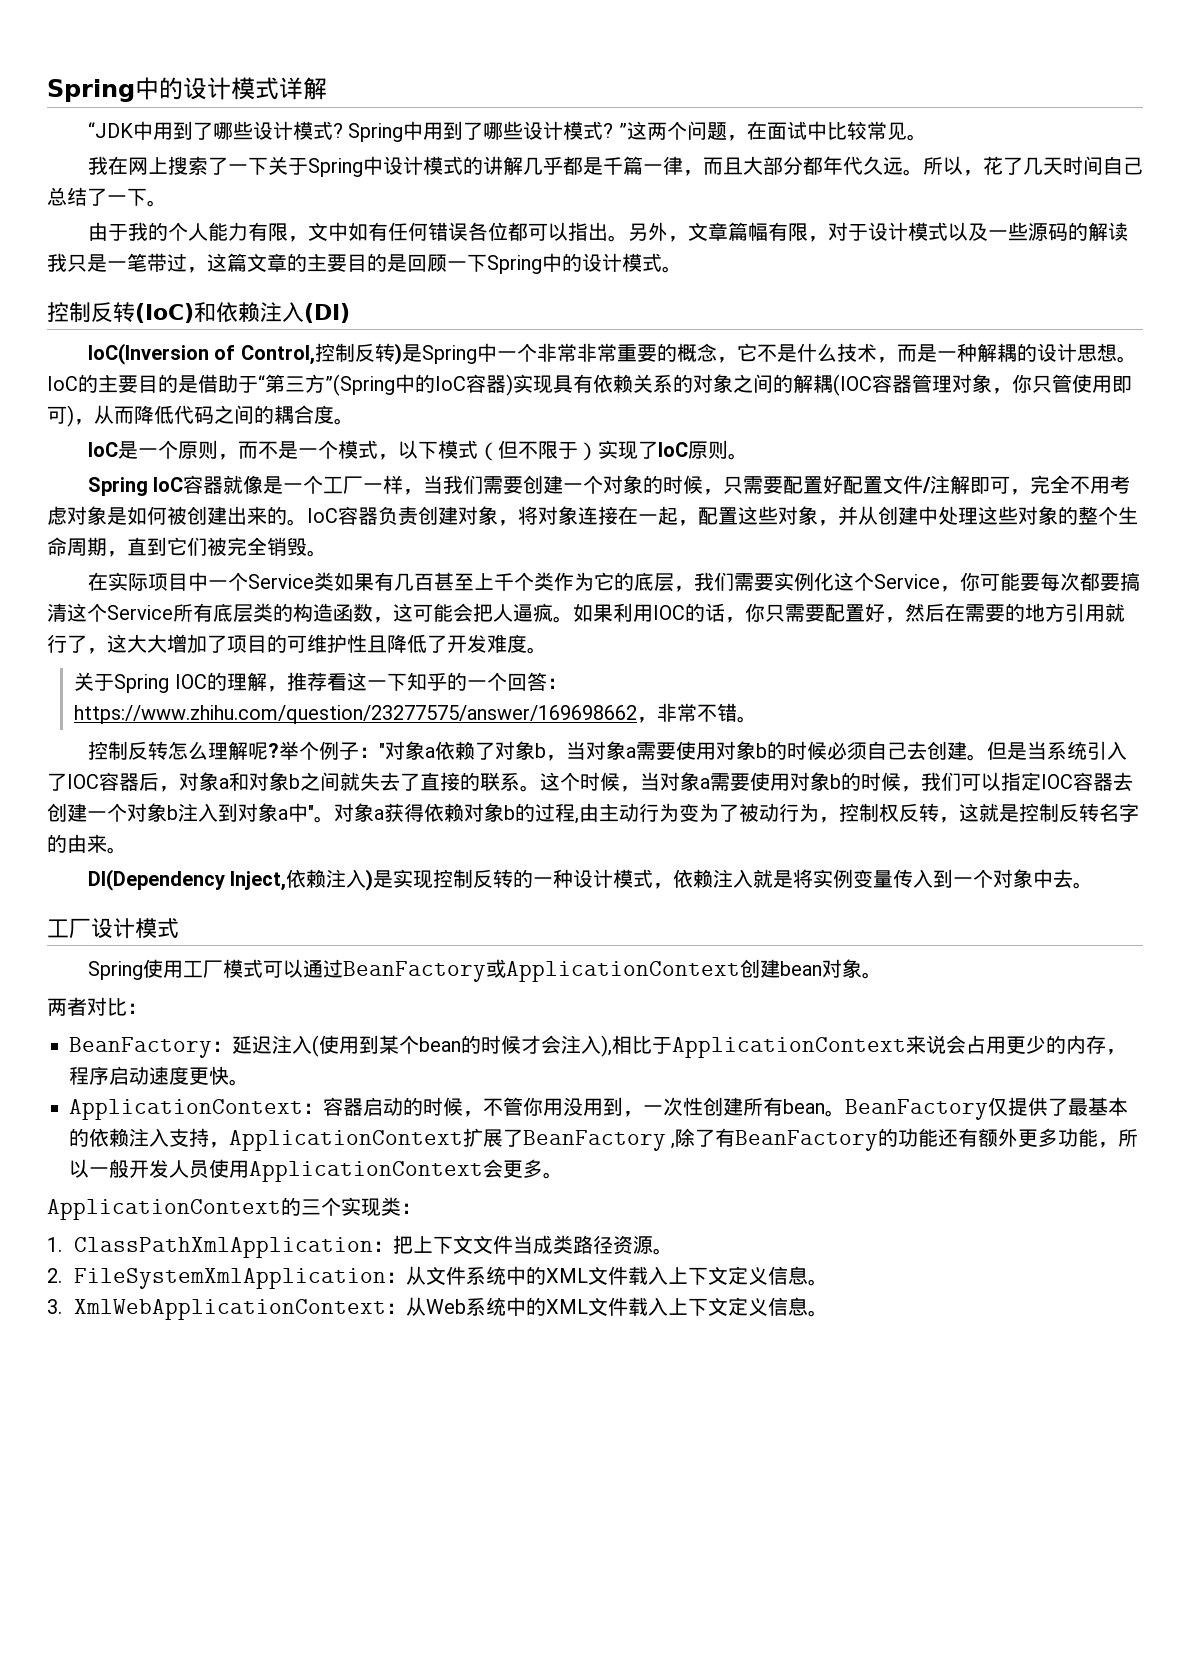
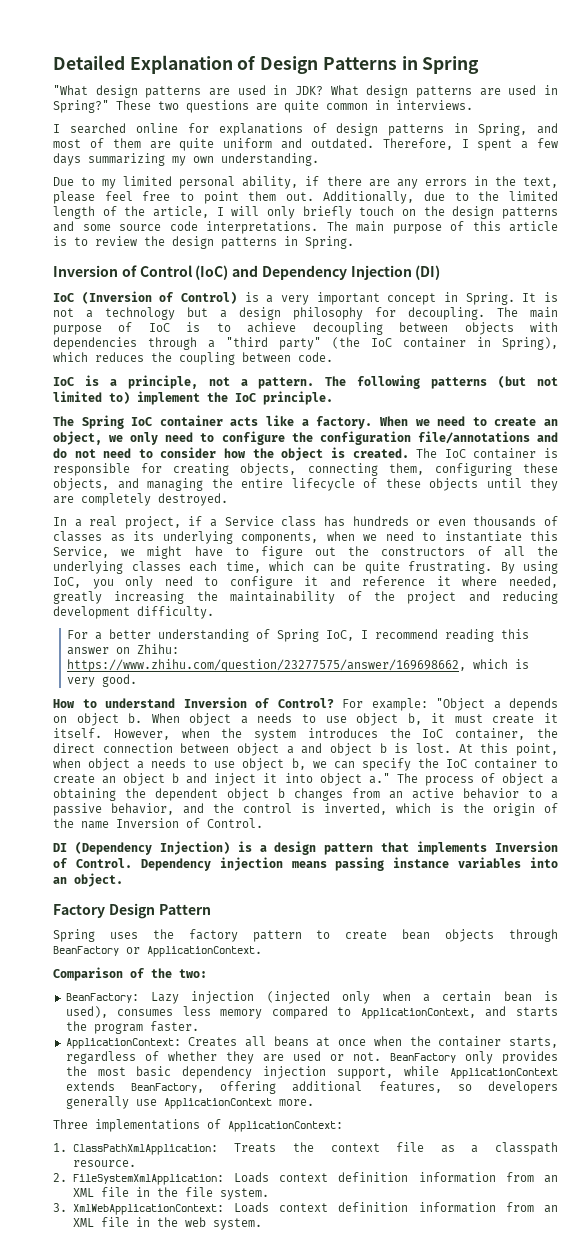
- Spring中的设计模式详解
- “JDK中用到了哪些设计模式? Spring中用到了哪些设计模式? ”这两个问题，在面试中比较常见。
- 我在网上搜索了一下关于Spring中设计模式的讲解几乎都是千篇一律，而且大部分都年代久远。所以，花了几天时间自己总结了一下。
- 由于我的个人能力有限，文中如有任何错误各位都可以指出。另外，文章篇幅有限，对于设计模式以及一些源码的解读我只是一笔带过，这篇文章的主要目的是回顾一下Spring中的设计模式。
- 控制反转(IoC)和依赖注入(DI)
- IoC(Inversion of Control,控制反转)是Spring中一个非常非常重要的概念，它不是什么技术，而是一种解耦的设计思想。IoC的主要目的是借助于“第三方”(Spring中的IoC容器)实现具有依赖关系的对象之间的解耦(IOC容器管理对象，你只管使用即可)，从而降低代码之间的耦合度。
- IoC是一个原则，而不是一个模式，以下模式（但不限于）实现了IoC原则。
- Spring IoC容器就像是一个工厂一样，当我们需要创建一个对象的时候，只需要配置好配置文件/注解即可，完全不用考虑对象是如何被创建出来的。IoC容器负责创建对象，将对象连接在一起，配置这些对象，并从创建中处理这些对象的整个生命周期，直到它们被完全销毁。
- 在实际项目中一个Service类如果有几百甚至上千个类作为它的底层，我们需要实例化这个Service，你可能要每次都要搞清这个Service所有底层类的构造函数，这可能会把人逼疯。如果利用IOC的话，你只需要配置好，然后在需要的地方引用就行了，这大大增加了项目的可维护性且降低了开发难度。
- 关于Spring IOC的理解，推荐看这一下知乎的一个回答：https://www.zhihu.com/question/23277575/answer/169698662，非常不错。
- 控制反转怎么理解呢?举个例子："对象a依赖了对象b，当对象a需要使用对象b的时候必须自己去创建。但是当系统引入了IOC容器后，对象a和对象b之间就失去了直接的联系。这个时候，当对象a需要使用对象b的时候，我们可以指定IOC容器去创建一个对象b注入到对象a中"。对象a获得依赖对象b的过程,由主动行为变为了被动行为，控制权反转，这就是控制反转名字的由来。
- DI(Dependency Inject,依赖注入)是实现控制反转的一种设计模式，依赖注入就是将实例变量传入到一个对象中去。
- 工厂设计模式
- Spring使用工厂模式可以通过BeanFactory或ApplicationContext创建bean对象。
- 两者对比：
- BeanFactory：延迟注入(使用到某个bean的时候才会注入),相比于ApplicationContext来说会占用更少的内存，程序启动速度更快。
- ApplicationContext：容器启动的时候，不管你用没用到，一次性创建所有bean。BeanFactory仅提供了最基本的依赖注入支持，ApplicationContext扩展了BeanFactory ,除了有BeanFactory的功能还有额外更多功能，所以一般开发人员使用ApplicationContext会更多。
- ApplicationContext的三个实现类：
- 1. ClassPathXmlApplication：把上下文文件当成类路径资源。
- 2. FileSystemXmlApplication：从文件系统中的XML文件载入上下文定义信息。
- 3. XmlWebApplicationContext：从Web系统中的XML文件载入上下文定义信息。
+ Detailed Explanation of Design Patterns in Spring
+ "What design patterns are used in JDK? What design patterns are used in Spring?" These two questions are quite common in interviews.
+ I searched online for explanations of design patterns in Spring, and most of them are quite uniform and outdated. Therefore, I spent a few days summarizing my own understanding.
+ Due to my limited personal ability, if there are any errors in the text, please feel free to point them out. Additionally, due to the limited length of the article, I will only briefly touch on the design patterns and some source code interpretations. The main purpose of this article is to review the design patterns in Spring.
+ Inversion of Control (IoC) and Dependency Injection (DI)
+ IoC (Inversion of Control) is a very important concept in Spring. It is not a technology but a design philosophy for decoupling. The main purpose of IoC is to achieve decoupling between objects with dependencies through a "third party" (the IoC container in Spring), which reduces the coupling between code.
+ IoC is a principle, not a pattern. The following patterns (but not limited to) implement the IoC principle.
+ The Spring IoC container acts like a factory. When we need to create an object, we only need to configure the configuration file/annotations and do not need to consider how the object is created. The IoC container is responsible for creating objects, connecting them, configuring these objects, and managing the entire lifecycle of these objects until they are completely destroyed.
+ In a real project, if a Service class has hundreds or even thousands of classes as its underlying components, when we need to instantiate this Service, we might have to figure out the constructors of all the underlying classes each time, which can be quite frustrating. By using IoC, you only need to configure it and reference it where needed, greatly increasing the maintainability of the project and reducing development difficulty.
+ For a better understanding of Spring IoC, I recommend reading this answer on Zhihu: https://www.zhihu.com/question/23277575/answer/169698662, which is very good.
+ How to understand Inversion of Control? For example: "Object a depends on object b. When object a needs to use object b, it must create it itself. However, when the system introduces the IoC container, the direct connection between object a and object b is lost. At this point, when object a needs to use object b, we can specify the IoC container to create an object b and inject it into object a." The process of object a obtaining the dependent object b changes from an active behavior to a passive behavior, and the control is inverted, which is the origin of the name Inversion of Control.
+ DI (Dependency Injection) is a design pattern that implements Inversion of Control. Dependency injection means passing instance variables into an object.
+ Factory Design Pattern
+ Spring uses the factory pattern to create bean objects through BeanFactory or ApplicationContext.
+ Comparison of the two:
+ BeanFactory: Lazy injection (injected only when a certain bean is used), consumes less memory compared to ApplicationContext, and starts the program faster.
+ ApplicationContext: Creates all beans at once when the container starts, regardless of whether they are used or not. BeanFactory only provides the most basic dependency injection support, while ApplicationContext extends BeanFactory, offering additional features, so developers generally use ApplicationContext more.
+ Three implementations of ApplicationContext:
+ 1. ClassPathXmlApplication: Treats the context file as a classpath resource.
+ 2. FileSystemXmlApplication: Loads context definition information from an XML file in the file system.
+ 3. XmlWebApplicationContext: Loads context definition information from an XML file in the web system.

